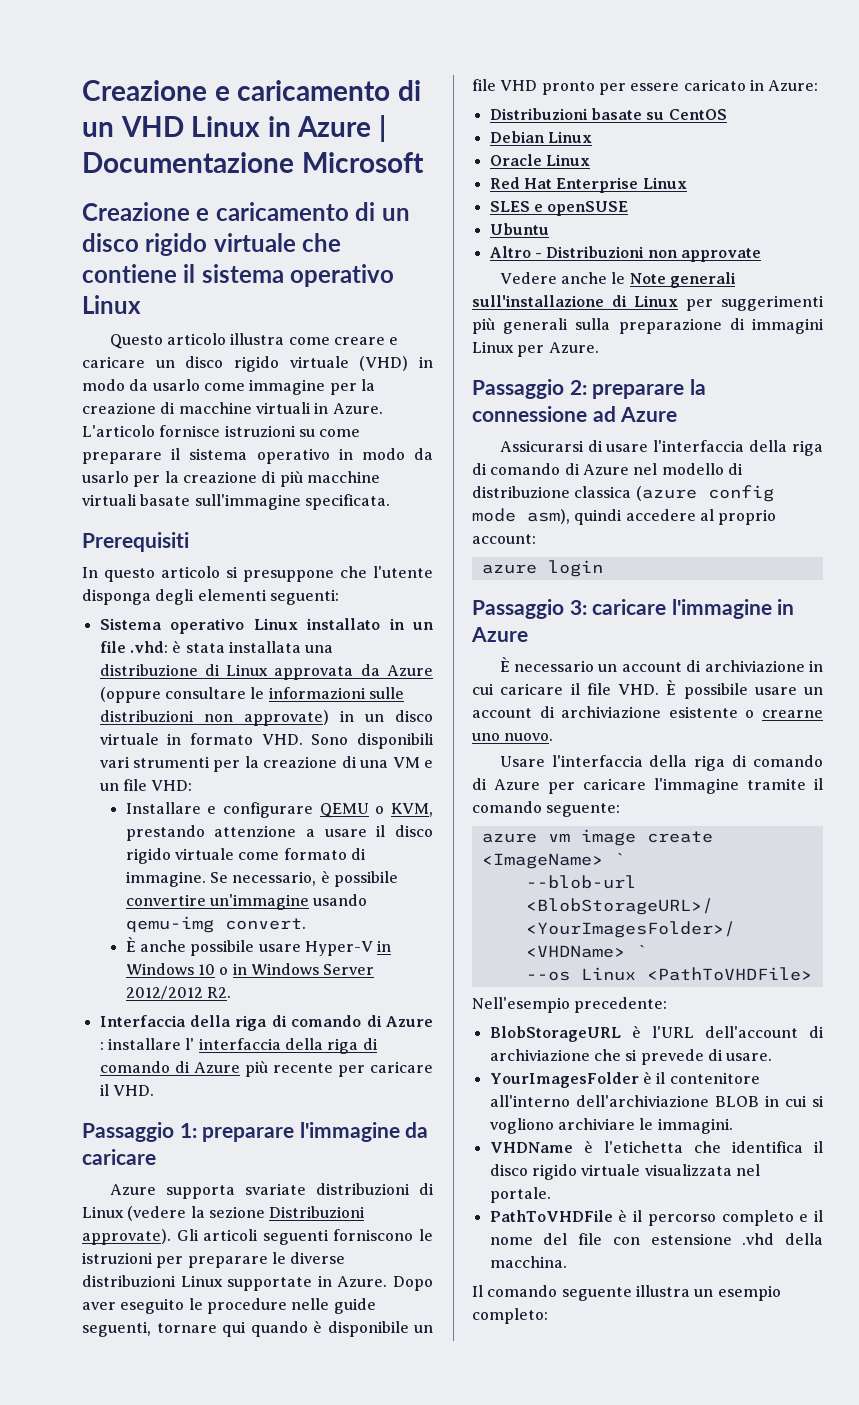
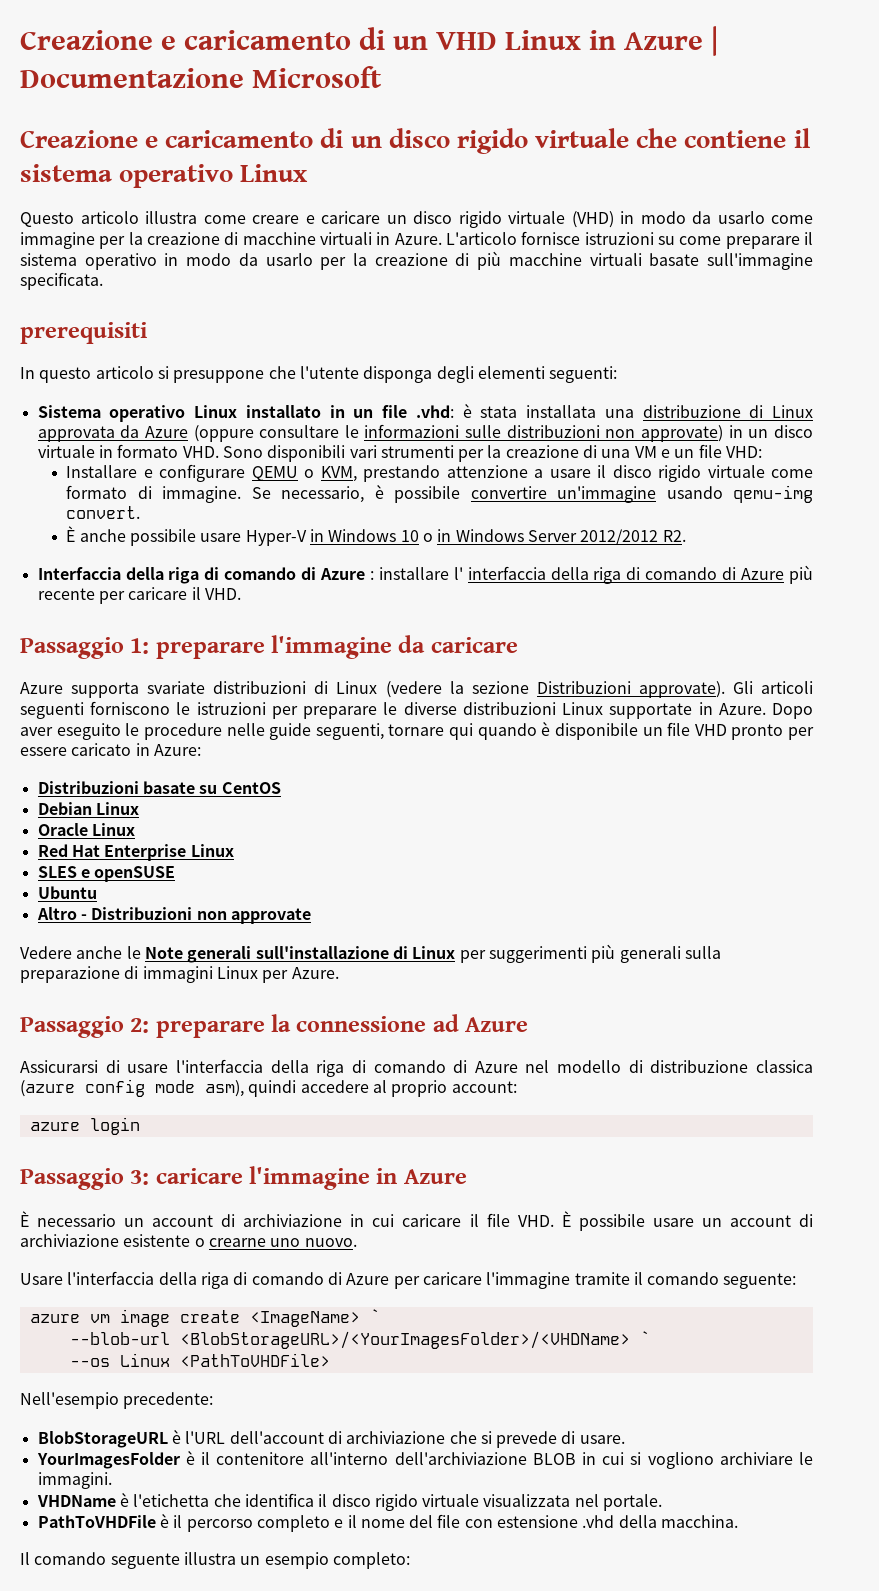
- Prerequisiti
+ prerequisiti

